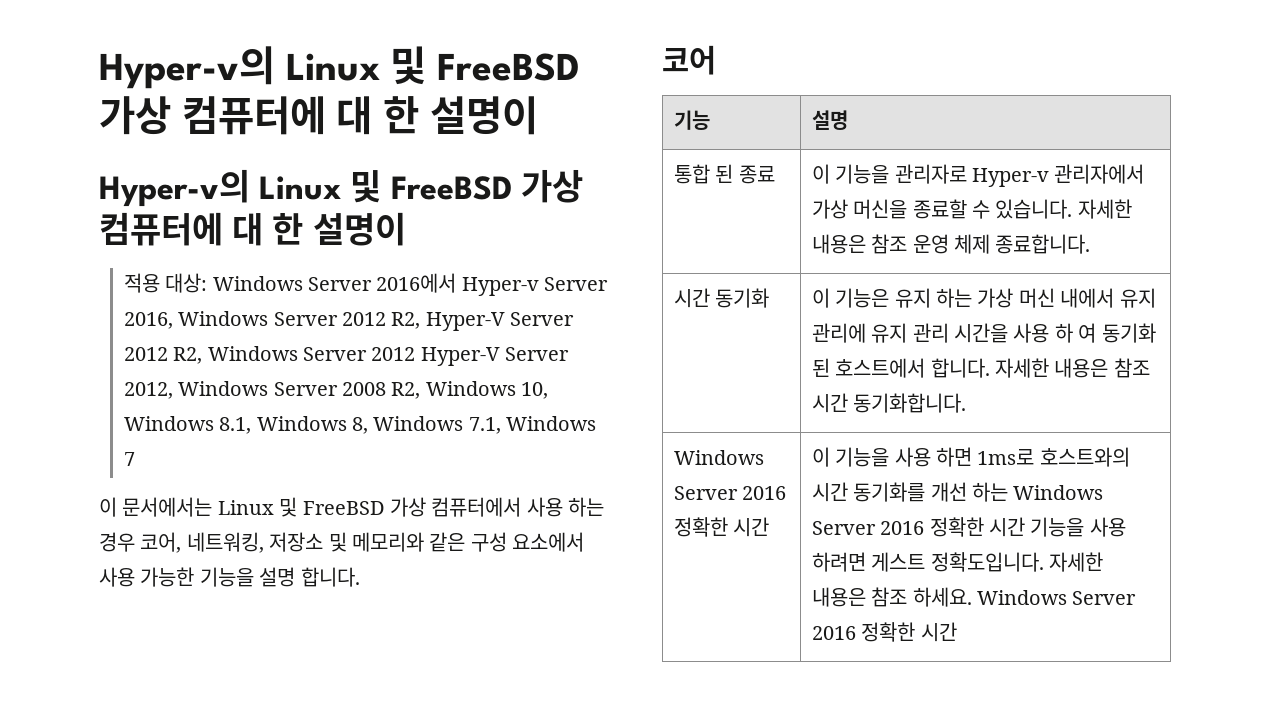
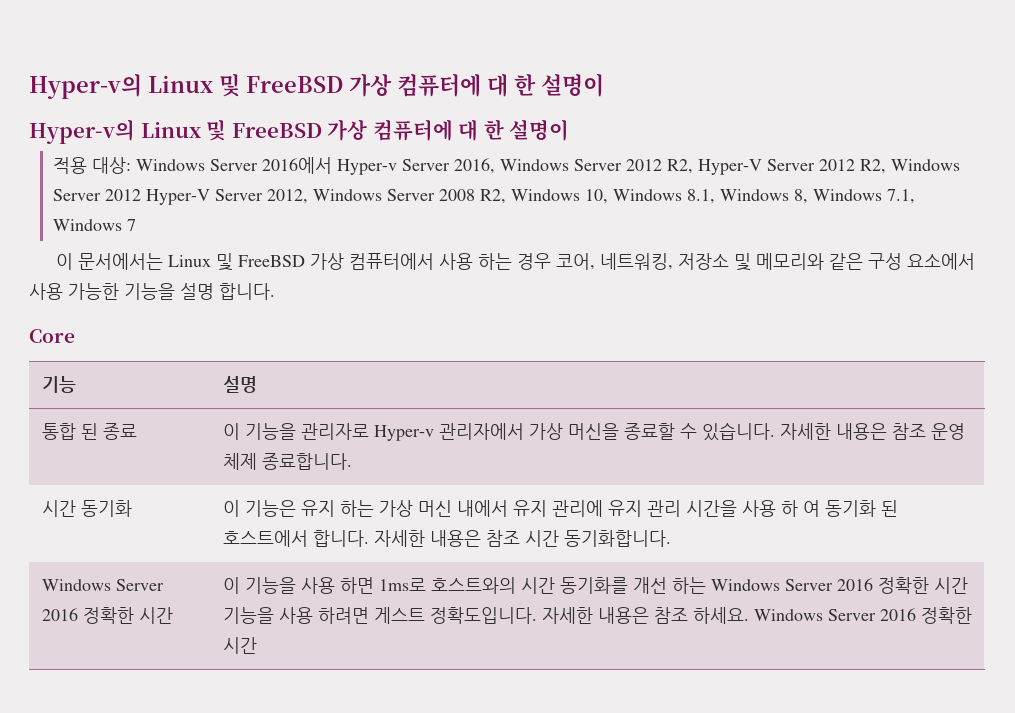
- 코어
+ Core

